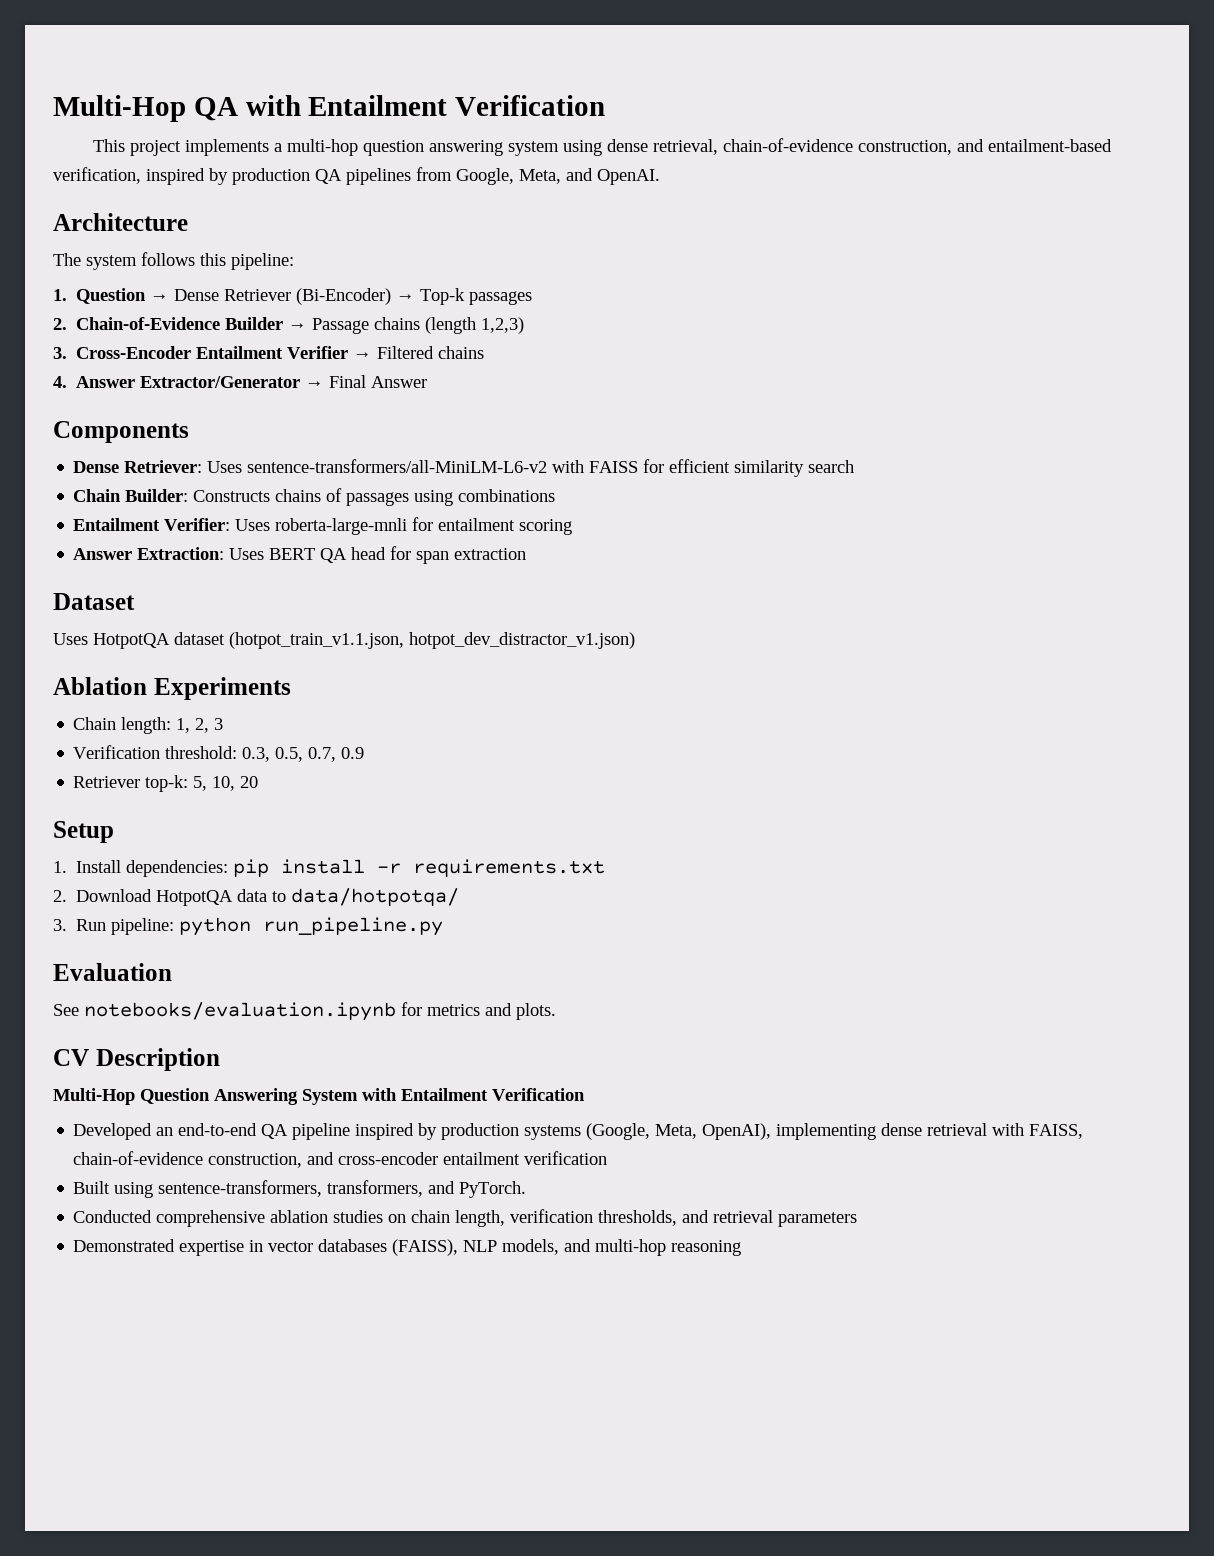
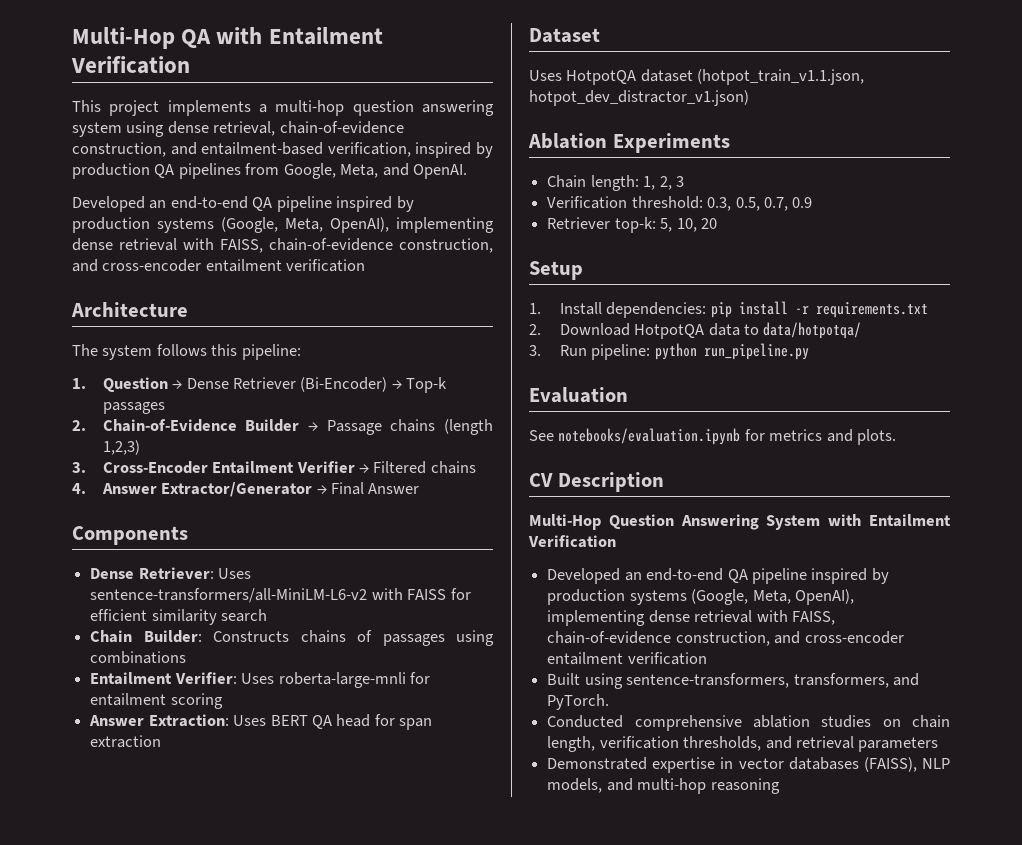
  This project implements a multi-hop question answering system using dense retrieval, chain-of-evidence construction, and entailment-based verification, inspired by production QA pipelines from Google, Meta, and OpenAI.
+ Developed an end-to-end QA pipeline inspired by production systems (Google, Meta, OpenAI), implementing dense retrieval with FAISS, chain-of-evidence construction, and cross-encoder entailment verification

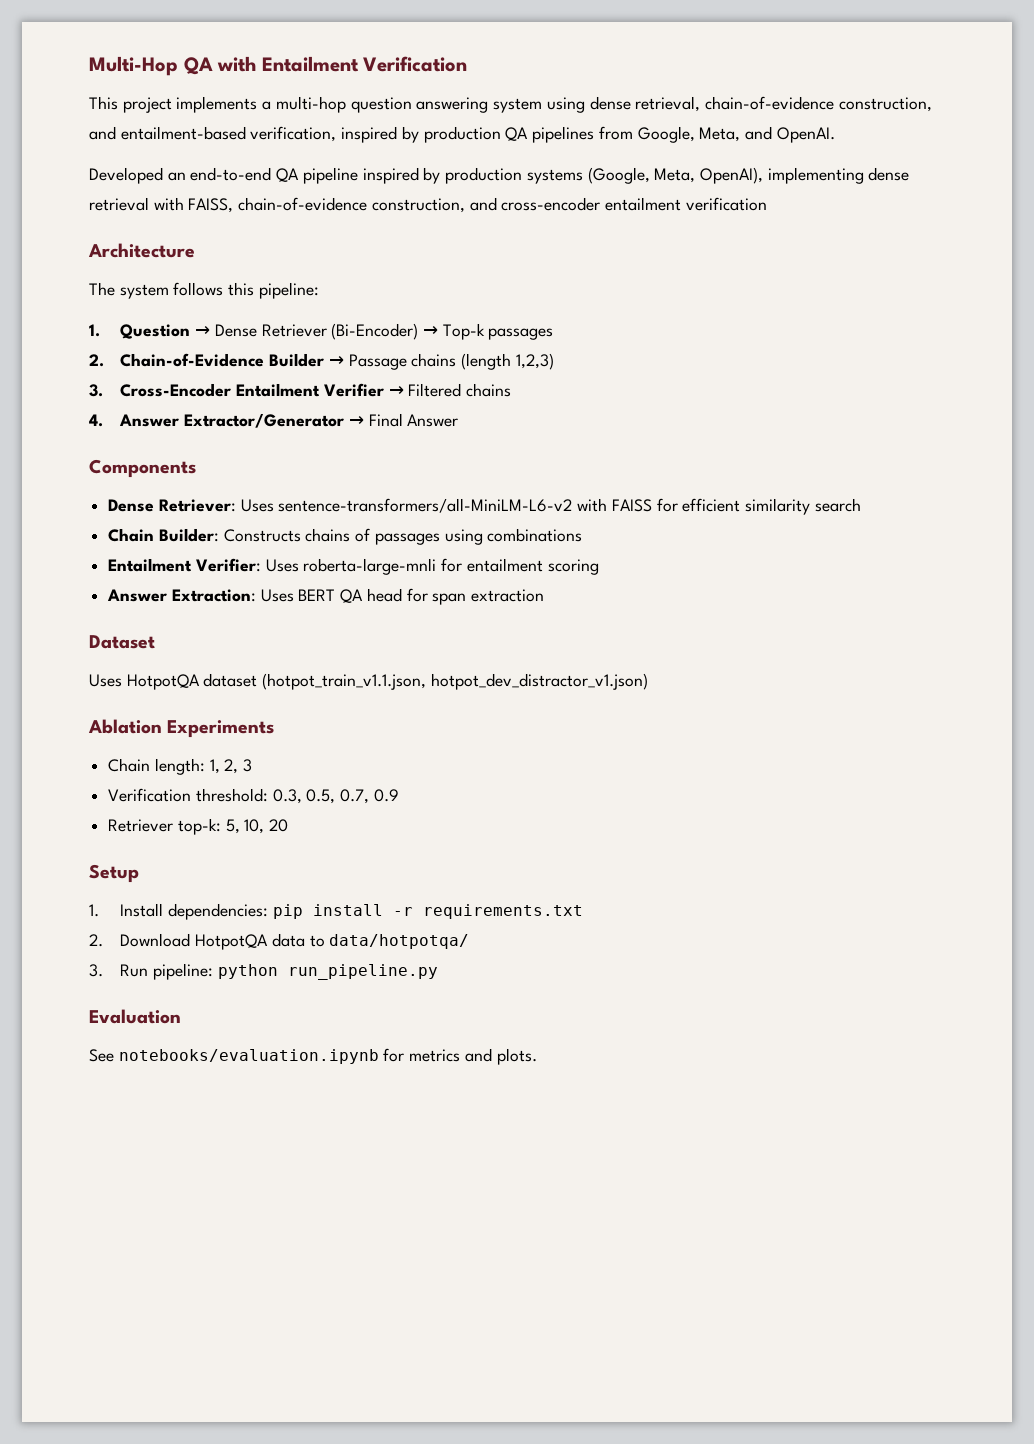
- CV Description
- Multi-Hop Question Answering System with Entailment Verification
- Developed an end-to-end QA pipeline inspired by production systems (Google, Meta, OpenAI), implementing dense retrieval with FAISS, chain-of-evidence construction, and cross-encoder entailment verification
- Built using sentence-transformers, transformers, and PyTorch.
- Conducted comprehensive ablation studies on chain length, verification thresholds, and retrieval parameters
- Demonstrated expertise in vector databases (FAISS), NLP models, and multi-hop reasoning

